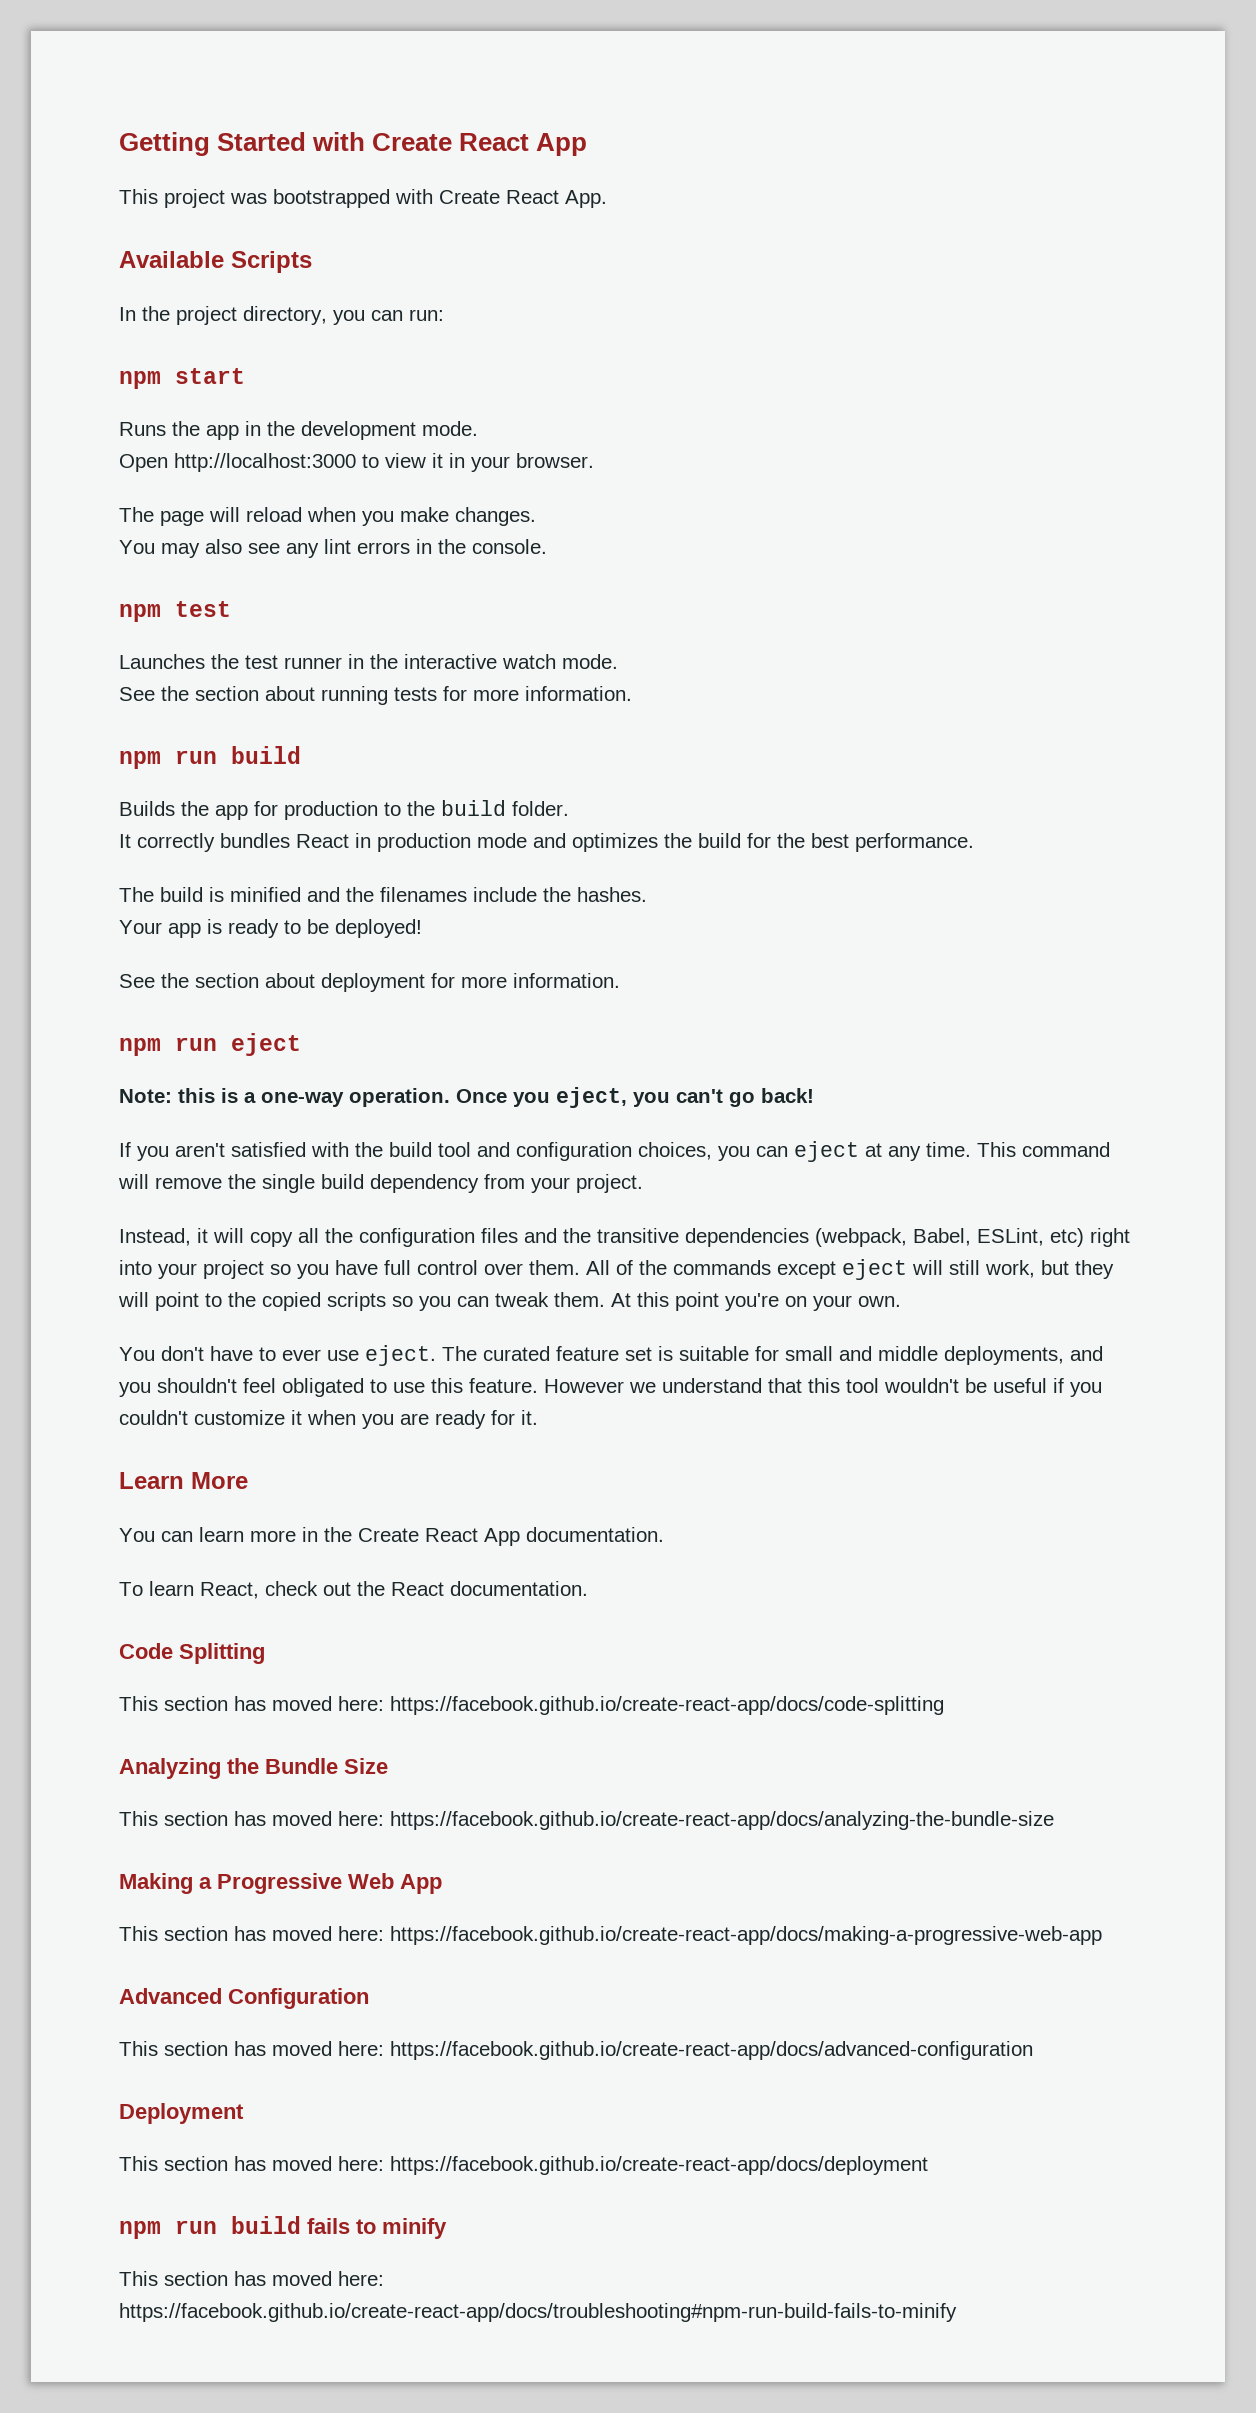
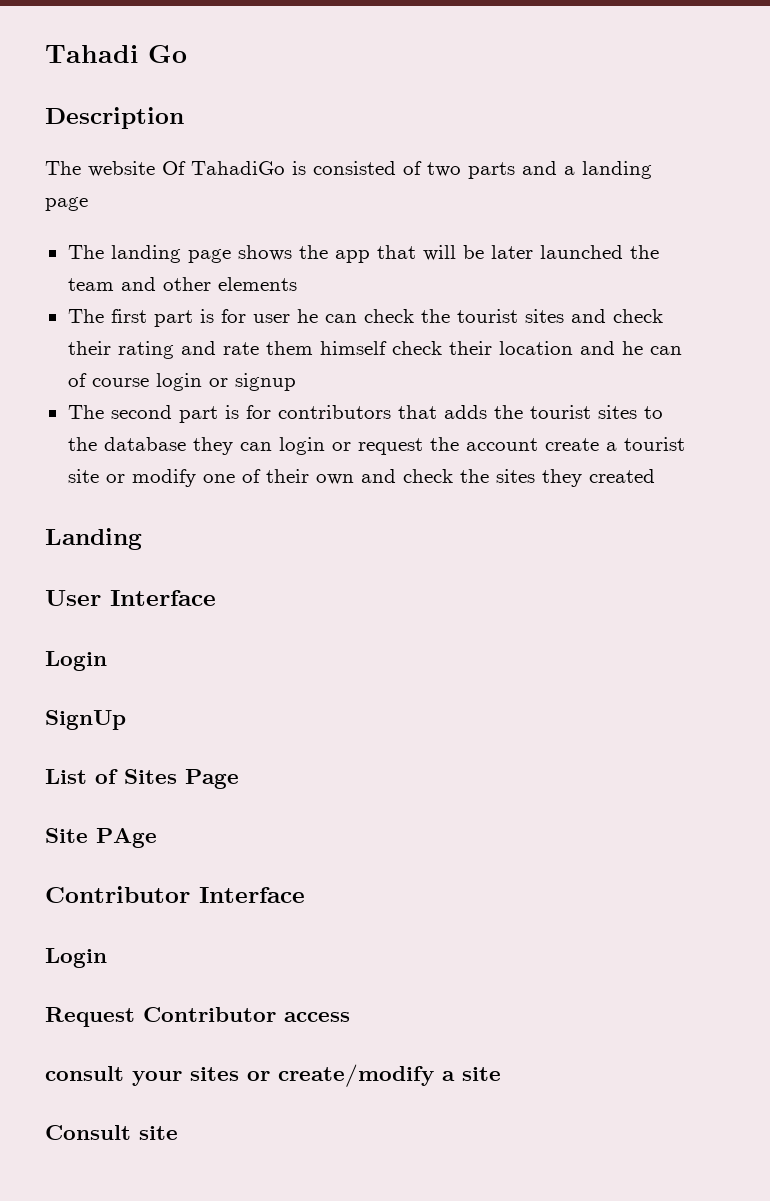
- Getting Started with Create React App
- This project was bootstrapped with Create React App.
- Available Scripts
- In the project directory, you can run:
- npm start
- Runs the app in the development mode.
- Open http://localhost:3000 to view it in your browser.
- The page will reload when you make changes.
- You may also see any lint errors in the console.
- npm test
- Launches the test runner in the interactive watch mode.
- See the section about running tests for more information.
- npm run build
- Builds the app for production to the build folder.
- It correctly bundles React in production mode and optimizes the build for the best performance.
- The build is minified and the filenames include the hashes.
- Your app is ready to be deployed!
- See the section about deployment for more information.
- npm run eject
- Note: this is a one-way operation. Once you eject, you can't go back!
- If you aren't satisfied with the build tool and configuration choices, you can eject at any time. This command will remove the single build dependency from your project.
- Instead, it will copy all the configuration files and the transitive dependencies (webpack, Babel, ESLint, etc) right into your project so you have full control over them. All of the commands except eject will still work, but they will point to the copied scripts so you can tweak them. At this point you're on your own.
- You don't have to ever use eject. The curated feature set is suitable for small and middle deployments, and you shouldn't feel obligated to use this feature. However we understand that this tool wouldn't be useful if you couldn't customize it when you are ready for it.
- Learn More
- You can learn more in the Create React App documentation.
- To learn React, check out the React documentation.
- Code Splitting
- This section has moved here: https://facebook.github.io/create-react-app/docs/code-splitting
- Analyzing the Bundle Size
- This section has moved here: https://facebook.github.io/create-react-app/docs/analyzing-the-bundle-size
- Making a Progressive Web App
- This section has moved here: https://facebook.github.io/create-react-app/docs/making-a-progressive-web-app
- Advanced Configuration
- This section has moved here: https://facebook.github.io/create-react-app/docs/advanced-configuration
- Deployment
- This section has moved here: https://facebook.github.io/create-react-app/docs/deployment
- npm run build fails to minify
- This section has moved here: https://facebook.github.io/create-react-app/docs/troubleshooting#npm-run-build-fails-to-minify
+ Tahadi Go
+ Description
+ The website Of TahadiGo is consisted of two parts and a landing page
+ The landing page shows the app that will be later launched the team and other elements
+ The first part is for user he can check the tourist sites and check their rating and rate them himself check their location and he can of course login or signup
+ The second part is for contributors that adds the tourist sites to the database they can login or request the account create a tourist site or modify one of their own and check the sites they created
+ Landing
+ User Interface
+ Login
+ SignUp
+ List of Sites Page
+ Site PAge
+ Contributor Interface
+ Login
+ Request Contributor access
+ consult your sites or create/modify a site
+ Consult site

